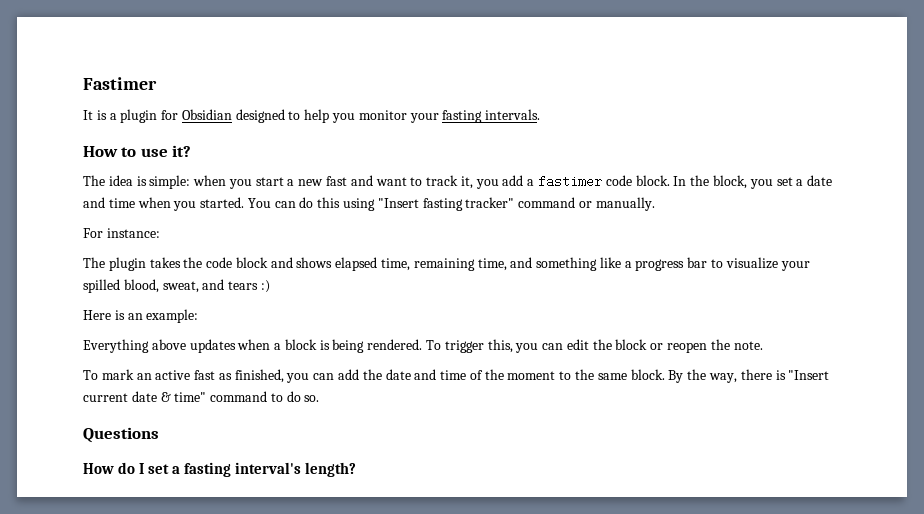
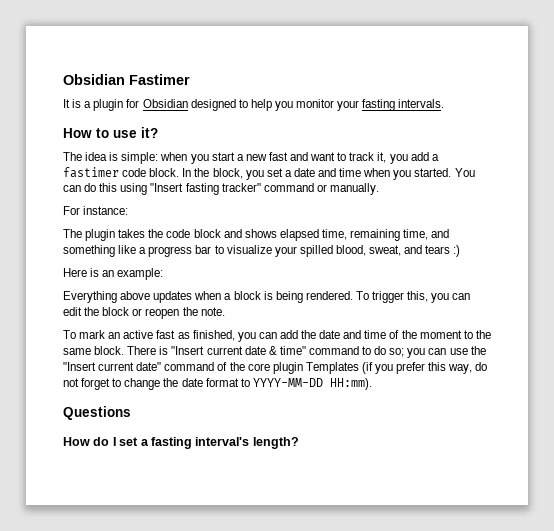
- Fastimer
+ Obsidian Fastimer
- By the way, there is "Insert current date & time" command to do so.
+ There is "Insert current date & time" command to do so; you can use the "Insert current date" command of the core plugin Templates (if you prefer this way, do not forget to change the date format to YYYY-MM-DD HH:mm).

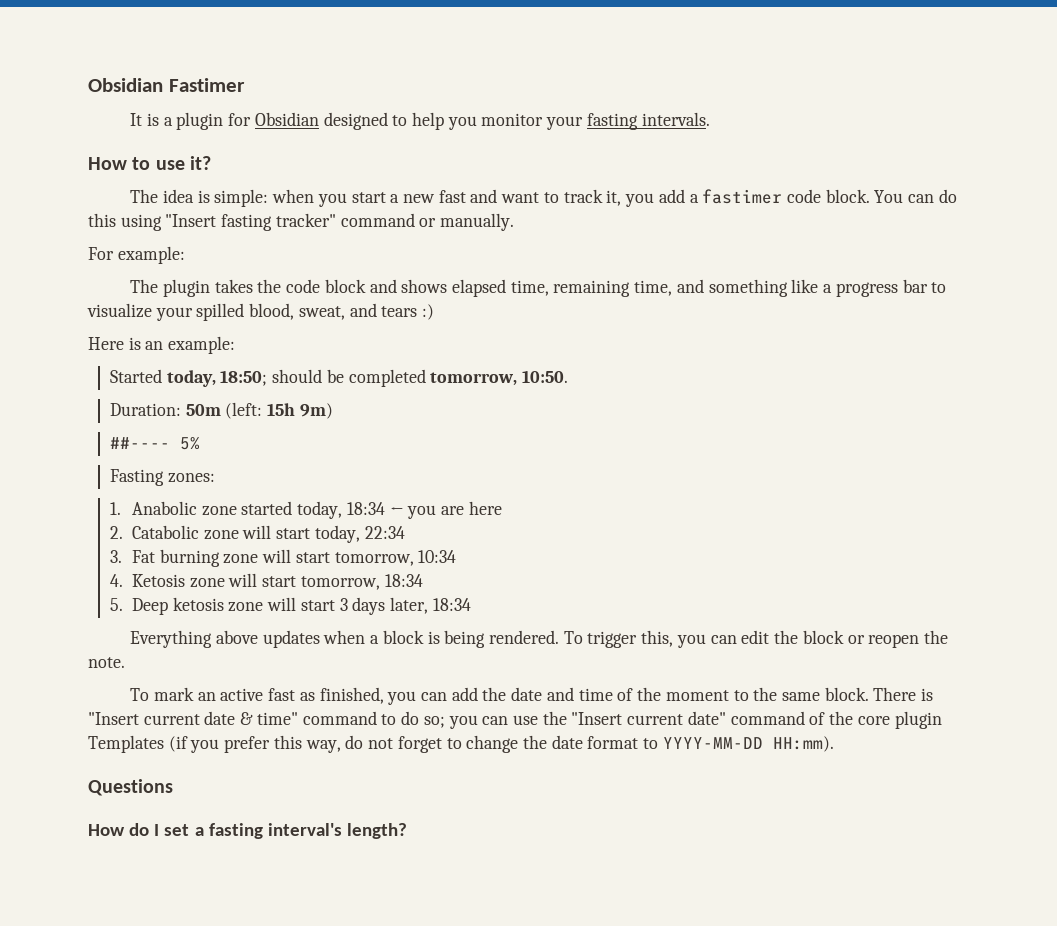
- In the block, you set a date and time when you started.
- For instance:
+ For example:
+ Started today, 18:50; should be completed tomorrow, 10:50.
+ Duration: 50m (left: 15h 9m)
+ ##---- 5%
+ Fasting zones:
+ 1. Anabolic zone started today, 18:34 ← you are here
+ 2. Catabolic zone will start today, 22:34
+ 3. Fat burning zone will start tomorrow, 10:34
+ 4. Ketosis zone will start tomorrow, 18:34
+ 5. Deep ketosis zone will start 3 days later, 18:34

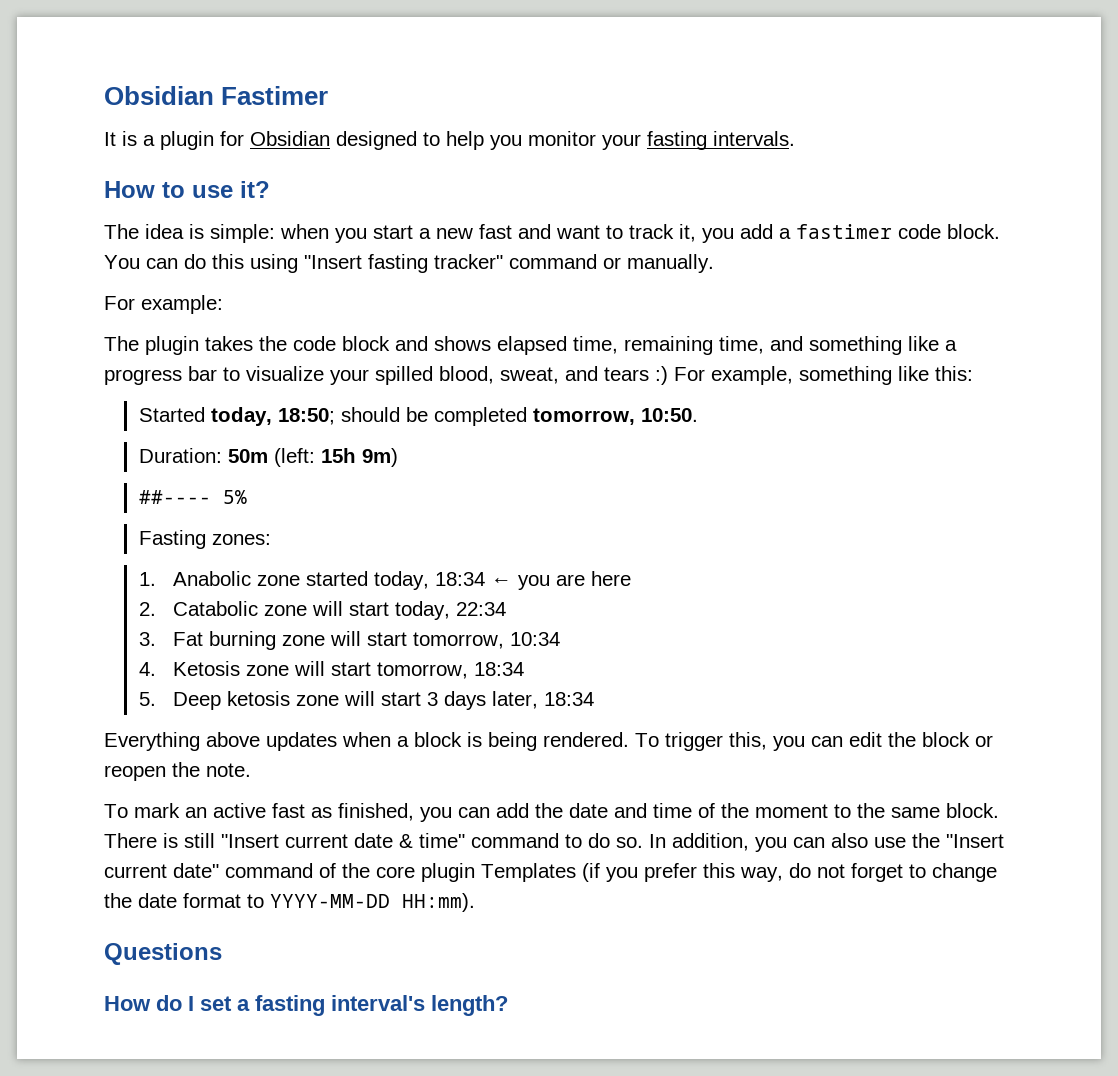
- The plugin takes the code block and shows elapsed time, remaining time, and something like a progress bar to visualize your spilled blood, sweat, and tears :)
- Here is an example:
+ The plugin takes the code block and shows elapsed time, remaining time, and something like a progress bar to visualize your spilled blood, sweat, and tears :) For example, something like this:
- There is "Insert current date & time" command to do so; you can use the "Insert current date" command of the core plugin Templates (if you prefer this way, do not forget to change the date format to YYYY-MM-DD HH:mm).
+ There is still "Insert current date & time" command to do so. In addition, you can also use the "Insert current date" command of the core plugin Templates (if you prefer this way, do not forget to change the date format to YYYY-MM-DD HH:mm).

